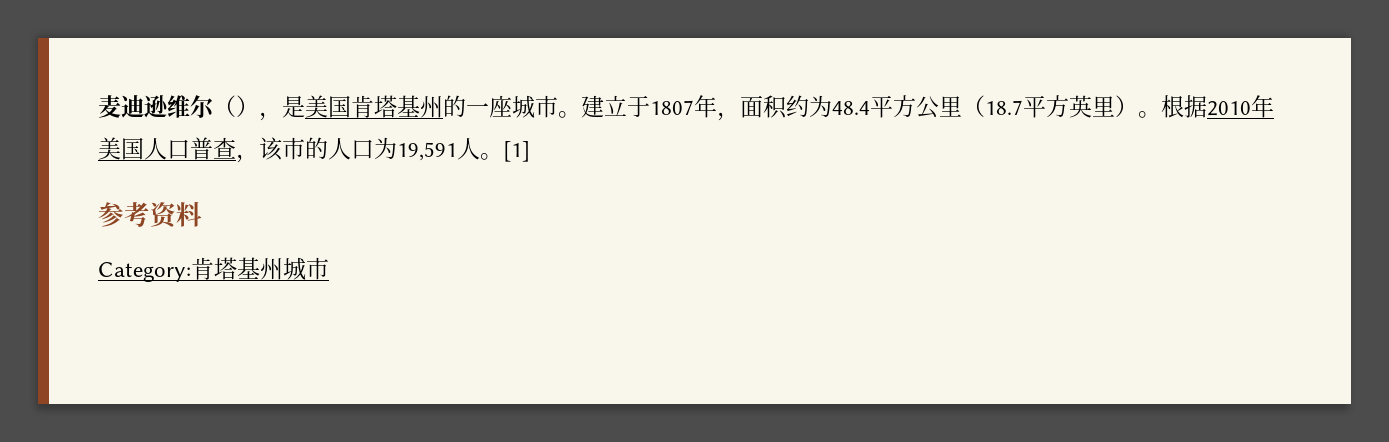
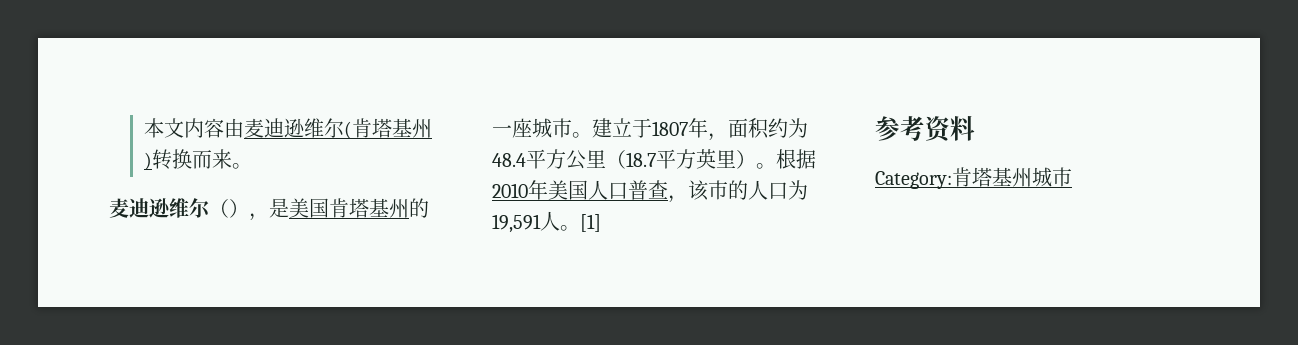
+ 本文内容由麦迪逊维尔(肯塔基州)转换而来。

